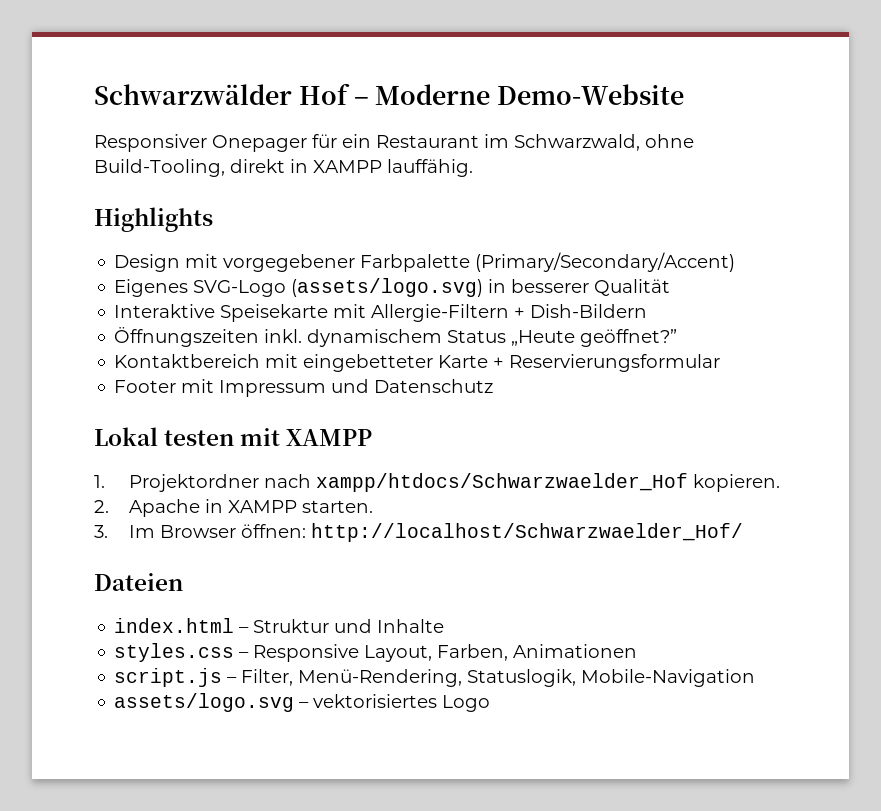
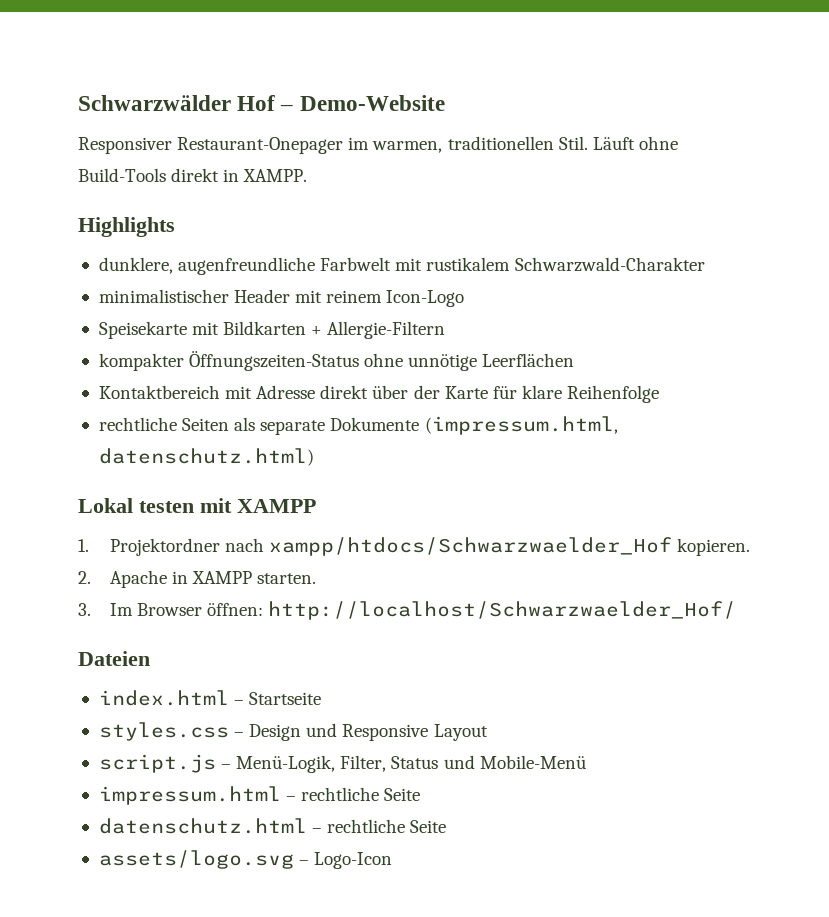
- Schwarzwälder Hof – Moderne Demo-Website
+ Schwarzwälder Hof – Demo-Website
- Responsiver Onepager für ein Restaurant im Schwarzwald, ohne Build-Tooling, direkt in XAMPP lauffähig.
+ Responsiver Restaurant-Onepager im warmen, traditionellen Stil. Läuft ohne Build-Tools direkt in XAMPP.
  Highlights
- Design mit vorgegebener Farbpalette (Primary/Secondary/Accent)
- Eigenes SVG-Logo (assets/logo.svg) in besserer Qualität
- Interaktive Speisekarte mit Allergie-Filtern + Dish-Bildern
- Öffnungszeiten inkl. dynamischem Status „Heute geöffnet?”
- Kontaktbereich mit eingebetteter Karte + Reservierungsformular
- Footer mit Impressum und Datenschutz
+ dunklere, augenfreundliche Farbwelt mit rustikalem Schwarzwald-Charakter
+ minimalistischer Header mit reinem Icon-Logo
+ Speisekarte mit Bildkarten + Allergie-Filtern
+ kompakter Öffnungszeiten-Status ohne unnötige Leerflächen
+ Kontaktbereich mit Adresse direkt über der Karte für klare Reihenfolge
+ rechtliche Seiten als separate Dokumente (impressum.html, datenschutz.html)
- index.html – Struktur und Inhalte
+ index.html – Startseite
- styles.css – Responsive Layout, Farben, Animationen
- script.js – Filter, Menü-Rendering, Statuslogik, Mobile-Navigation
+ styles.css – Design und Responsive Layout
+ script.js – Menü-Logik, Filter, Status und Mobile-Menü
+ impressum.html – rechtliche Seite
+ datenschutz.html – rechtliche Seite
- assets/logo.svg – vektorisiertes Logo
+ assets/logo.svg – Logo-Icon

